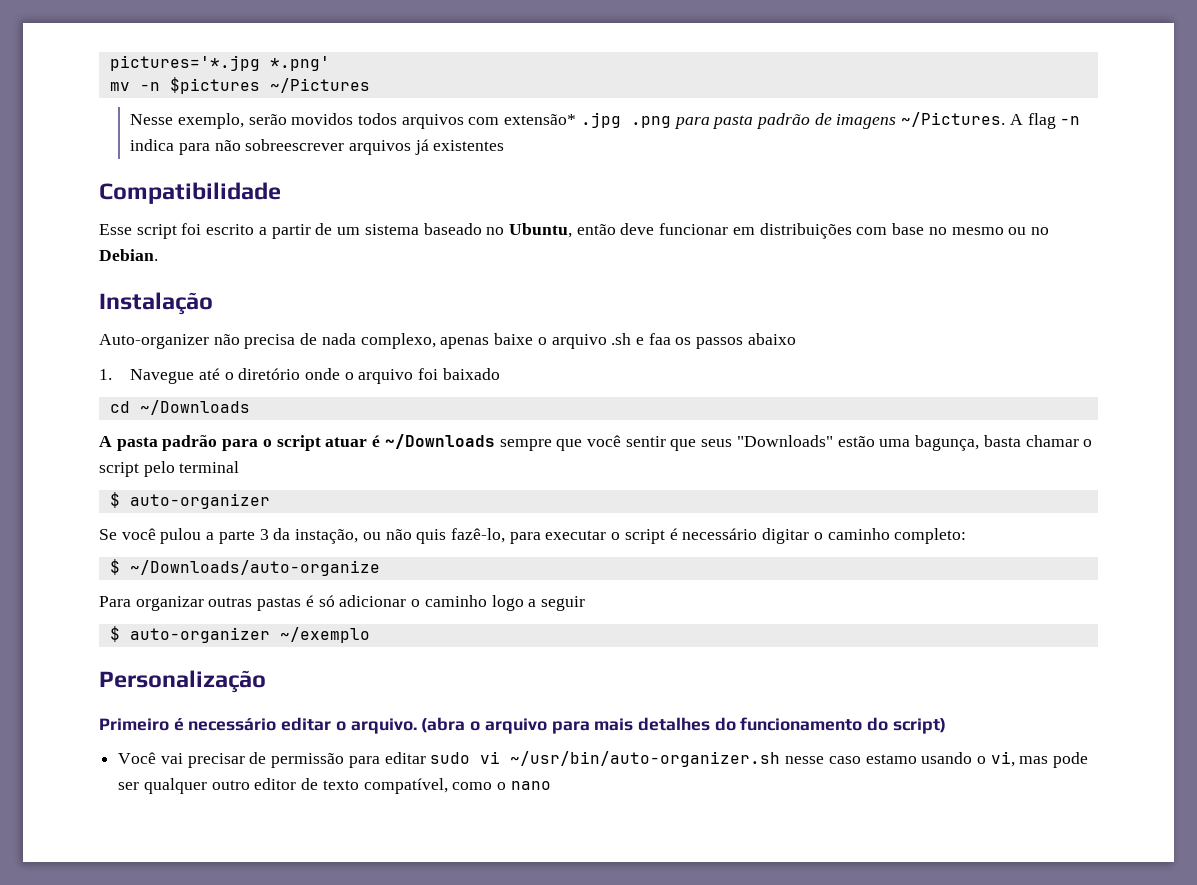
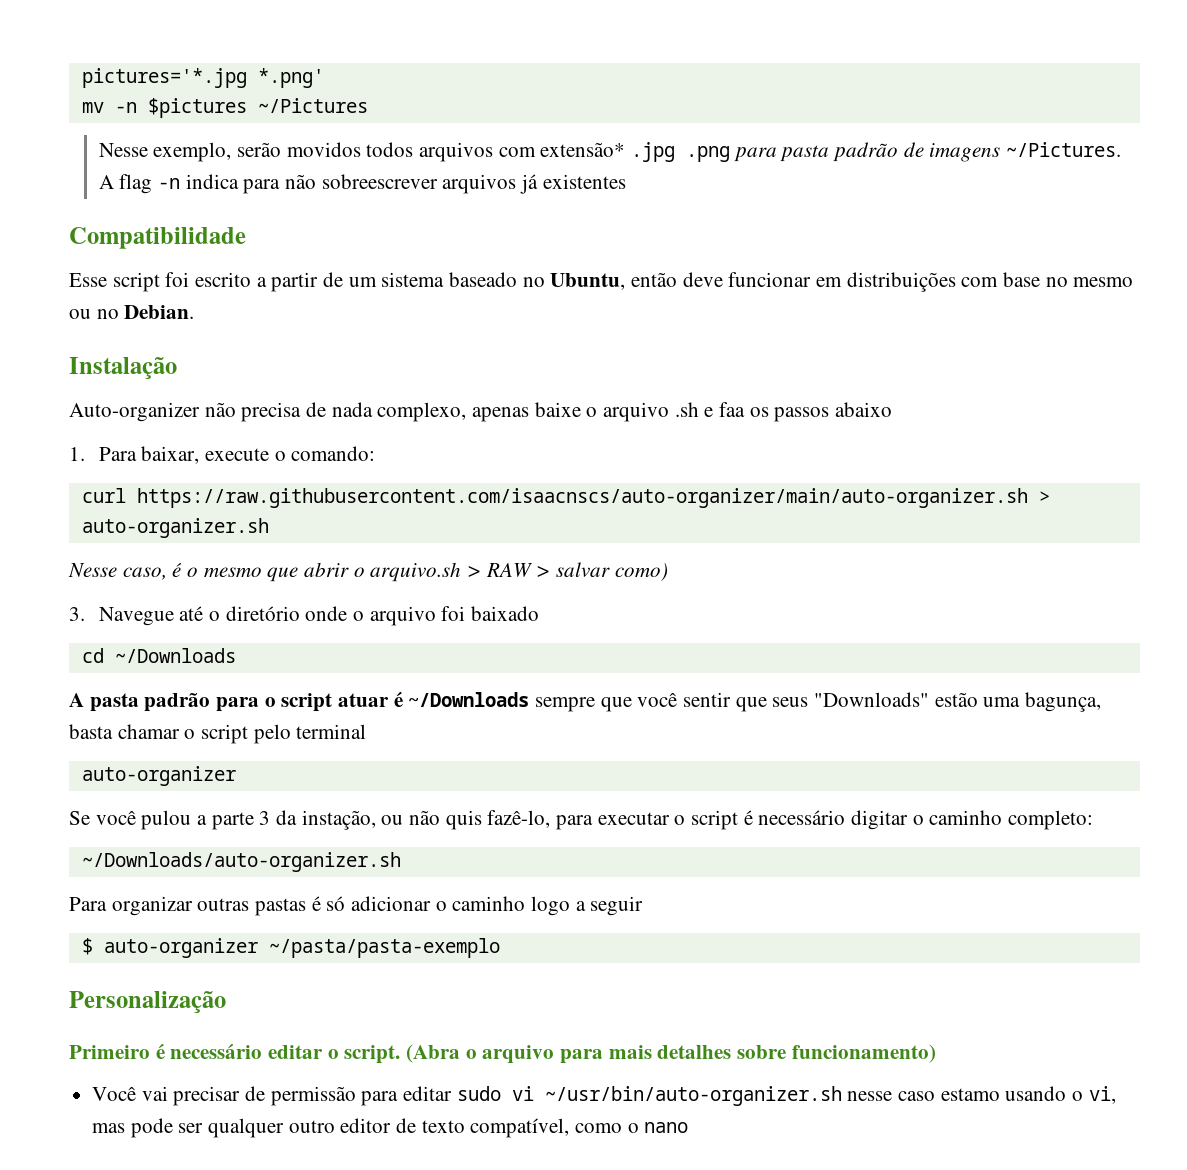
- 1. Navegue até o diretório onde o arquivo foi baixado
+ 1. Para baixar, execute o comando:
+ curl https://raw.githubusercontent.com/isaacnscs/auto-organizer/main/auto-organizer.sh > auto-organizer.sh
+ Nesse caso, é o mesmo que abrir o arquivo.sh > RAW > salvar como)
+ 3. Navegue até o diretório onde o arquivo foi baixado
  A pasta padrão para o script atuar é ~/Downloads sempre que você sentir que seus "Downloads" estão uma bagunça, basta chamar o script pelo terminal
- $ auto-organizer
+ auto-organizer
- $ ~/Downloads/auto-organize
+ ~/Downloads/auto-organizer.sh
- $ auto-organizer ~/exemplo
+ $ auto-organizer ~/pasta/pasta-exemplo
- Primeiro é necessário editar o arquivo. (abra o arquivo para mais detalhes do funcionamento do script)
+ Primeiro é necessário editar o script. (Abra o arquivo para mais detalhes sobre funcionamento)

